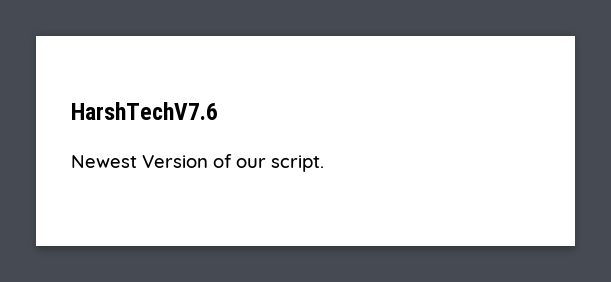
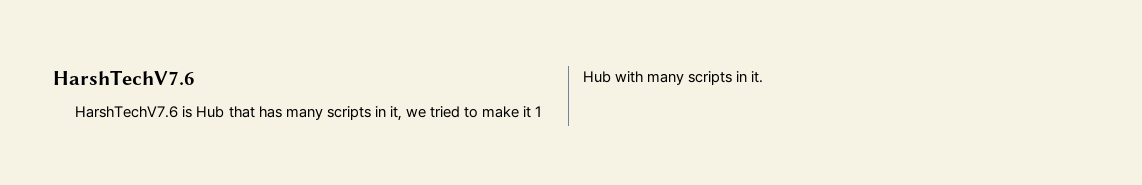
- Newest Version of our script.
+ HarshTechV7.6 is Hub that has many scripts in it, we tried to make it 1 Hub with many scripts in it.

